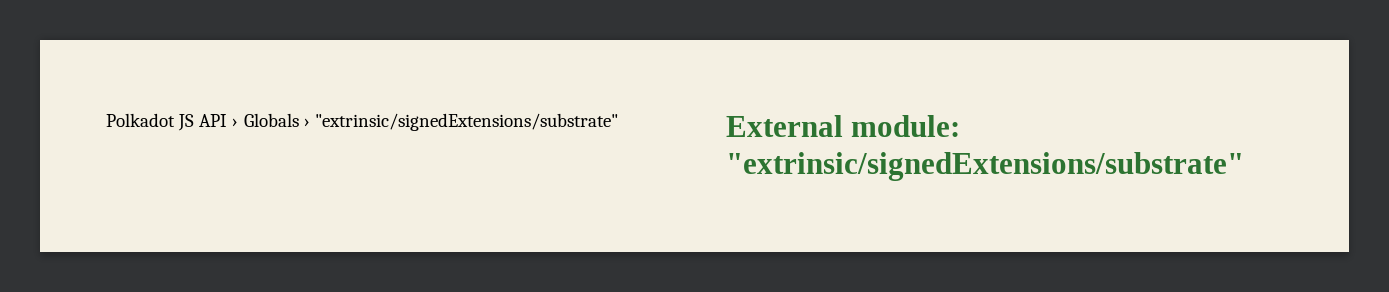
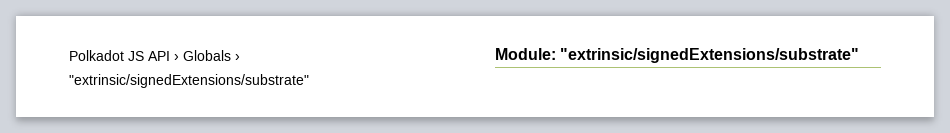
- External module: "extrinsic/signedExtensions/substrate"
+ Module: "extrinsic/signedExtensions/substrate"

